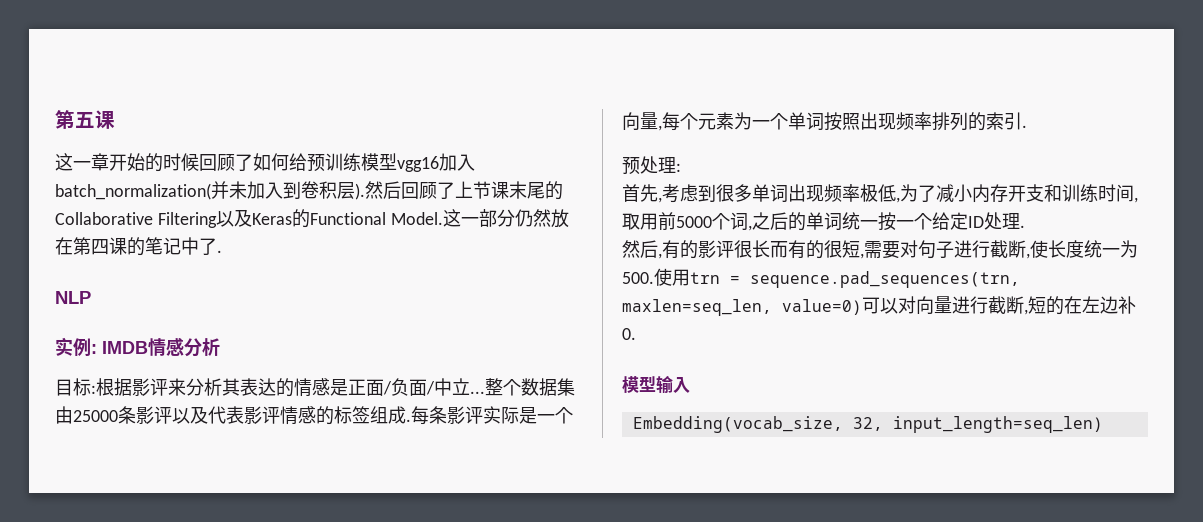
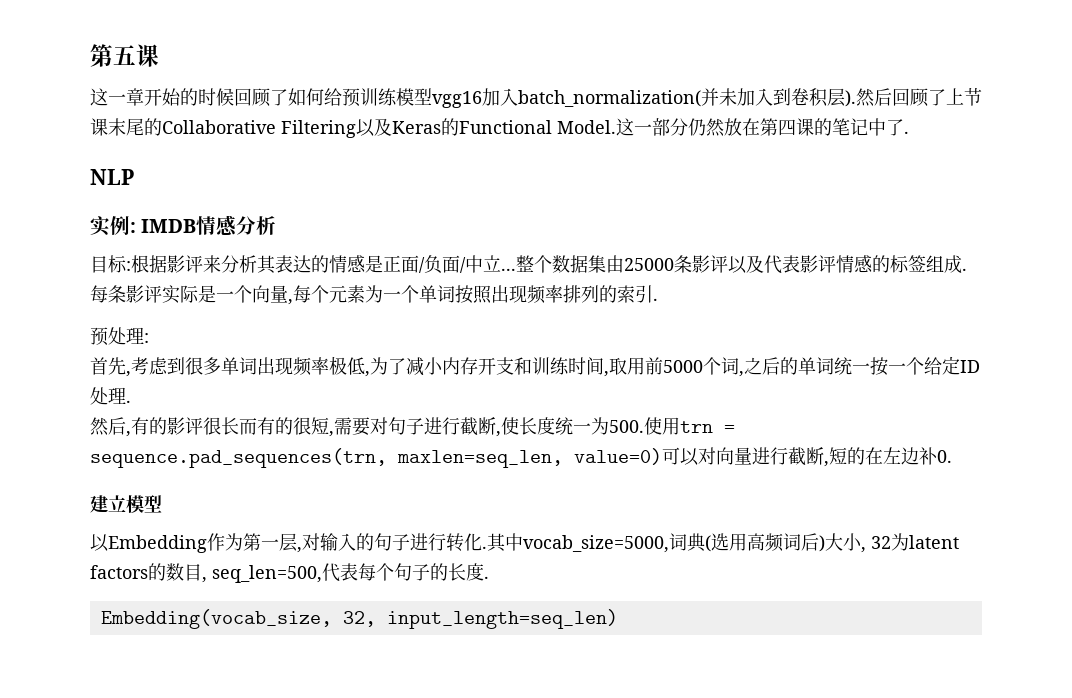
- 模型输入
+ 建立模型
+ 以Embedding作为第一层,对输入的句子进行转化.其中vocab_size=5000,词典(选用高频词后)大小, 32为latent factors的数目, seq_len=500,代表每个句子的长度.

